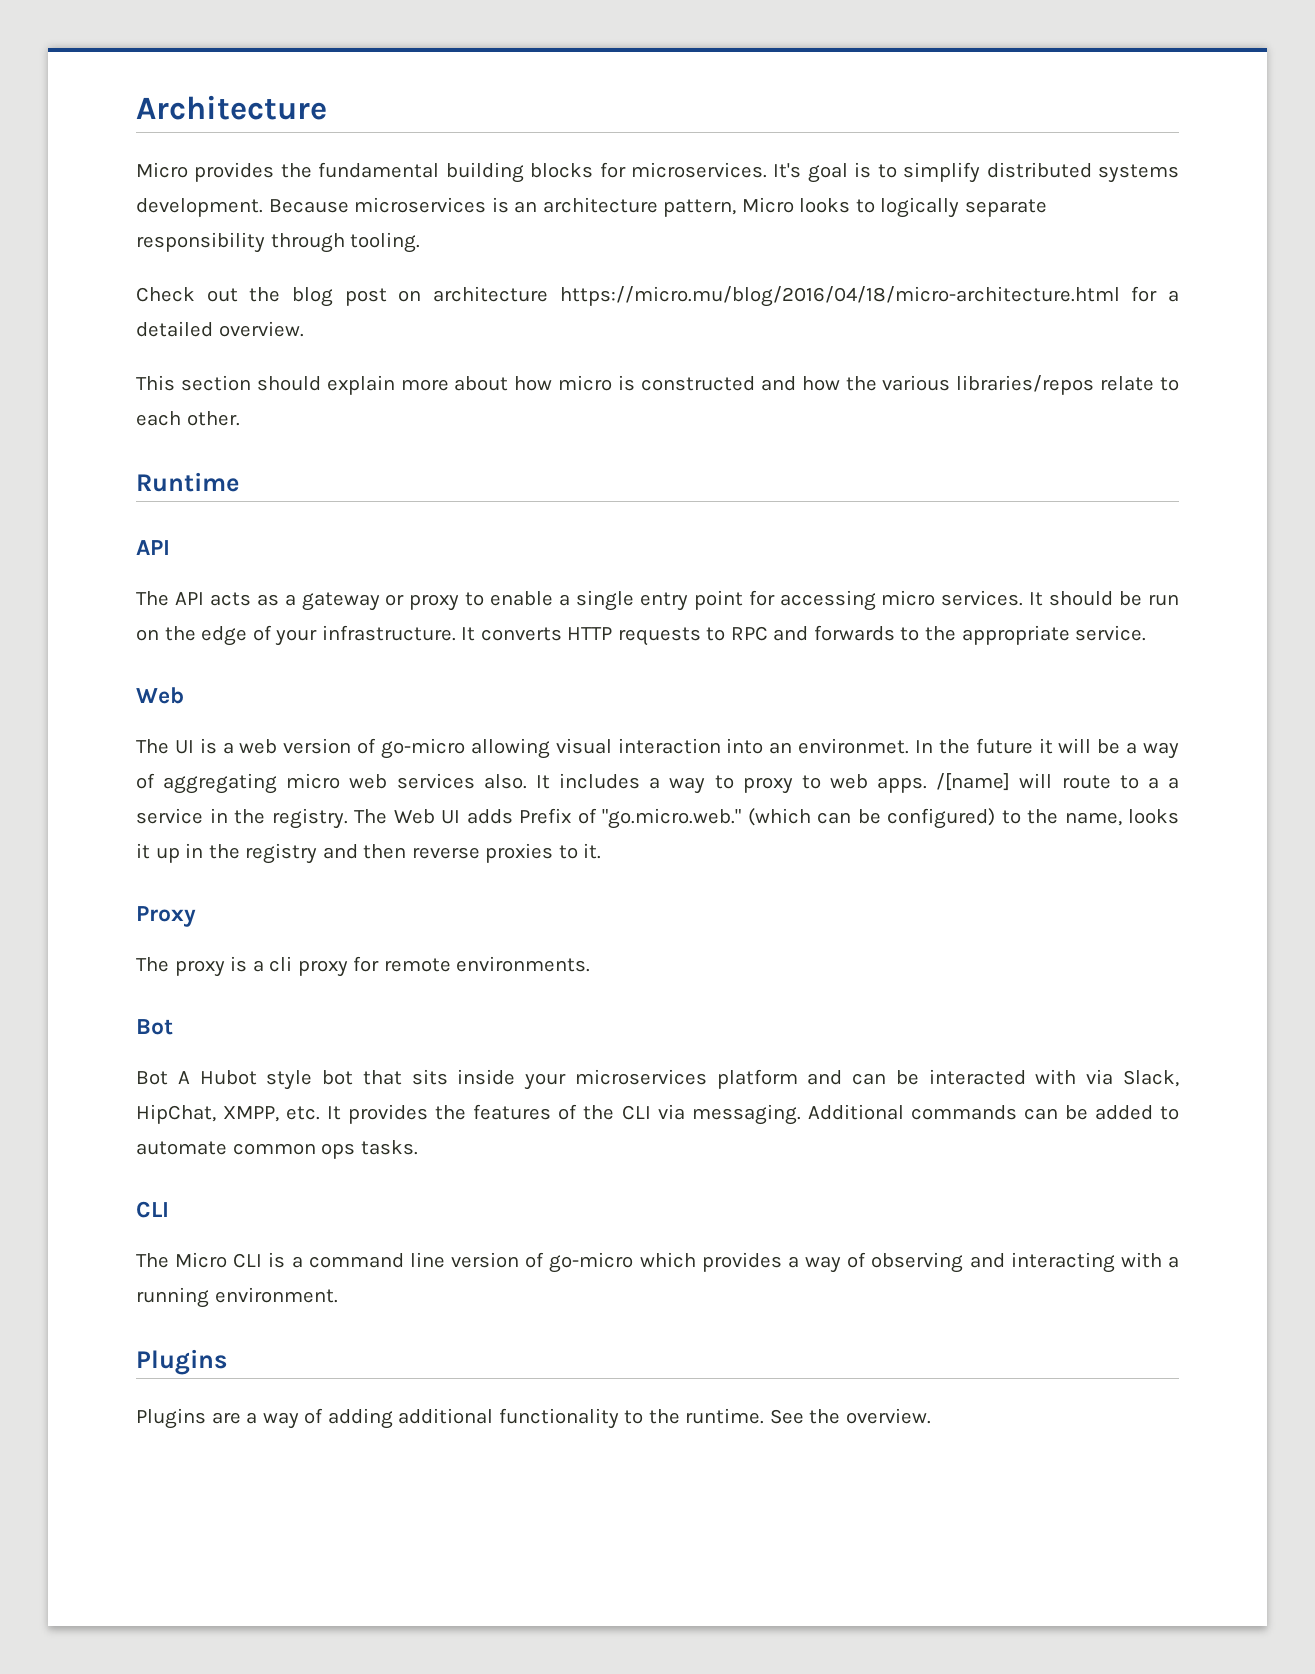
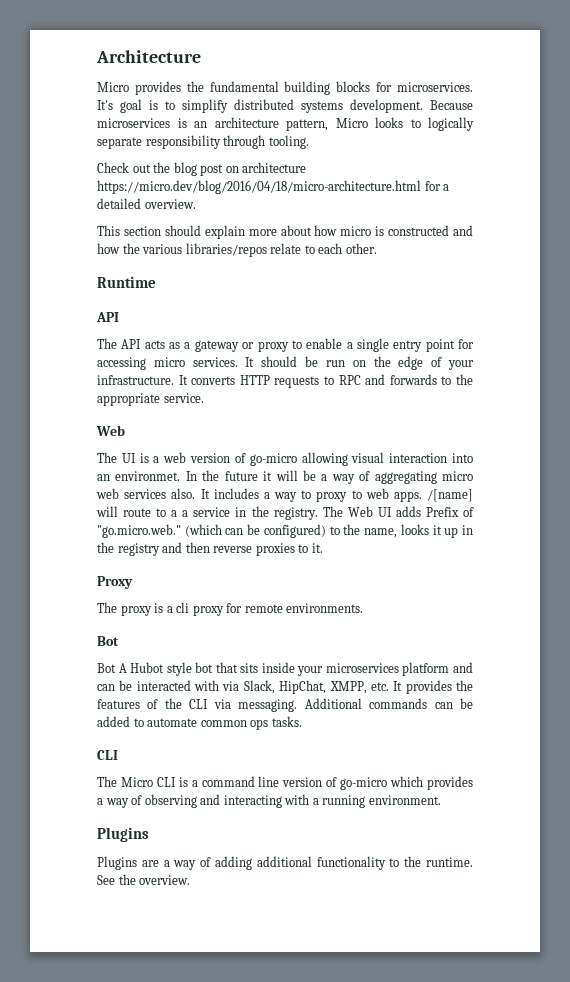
- Check out the blog post on architecture https://micro.mu/blog/2016/04/18/micro-architecture.html for a detailed overview.
+ Check out the blog post on architecture https://micro.dev/blog/2016/04/18/micro-architecture.html for a detailed overview.

